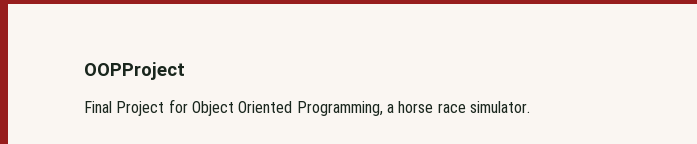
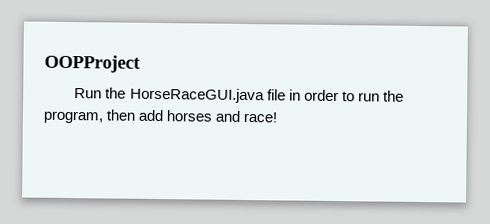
- Final Project for Object Oriented Programming, a horse race simulator.
+ Run the HorseRaceGUI.java file in order to run the program, then add horses and race!

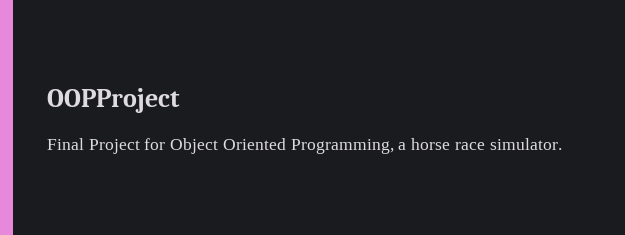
- Run the HorseRaceGUI.java file in order to run the program, then add horses and race!
+ Final Project for Object Oriented Programming, a horse race simulator.

